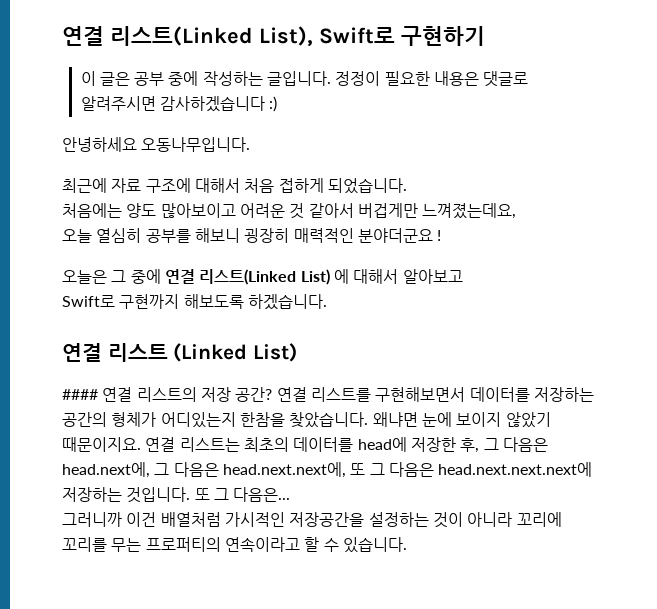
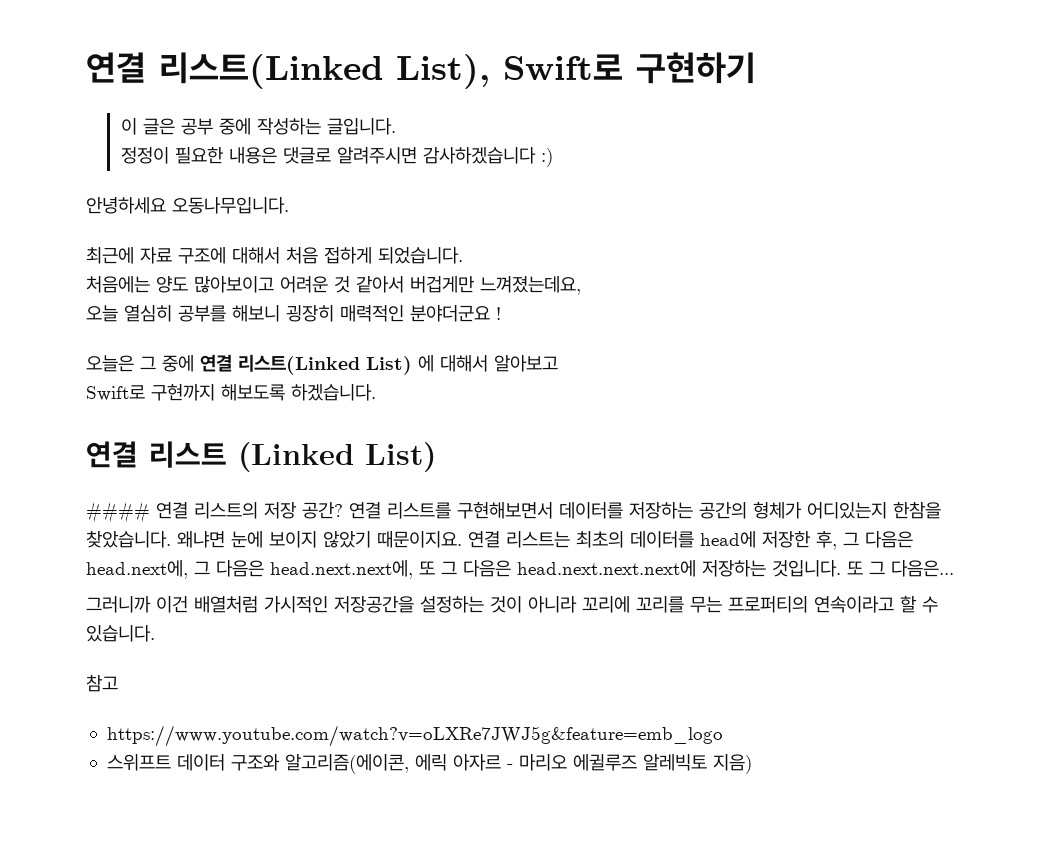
- 이 글은 공부 중에 작성하는 글입니다. 정정이 필요한 내용은 댓글로 알려주시면 감사하겠습니다 :)
+ 이 글은 공부 중에 작성하는 글입니다.
+ 정정이 필요한 내용은 댓글로 알려주시면 감사하겠습니다 :)
+ 참고
+ https://www.youtube.com/watch?v=oLXRe7JWJ5g&feature=emb_logo
+ 스위프트 데이터 구조와 알고리즘(에이콘, 에릭 아자르 - 마리오 에귈루즈 알레빅토 지음)

